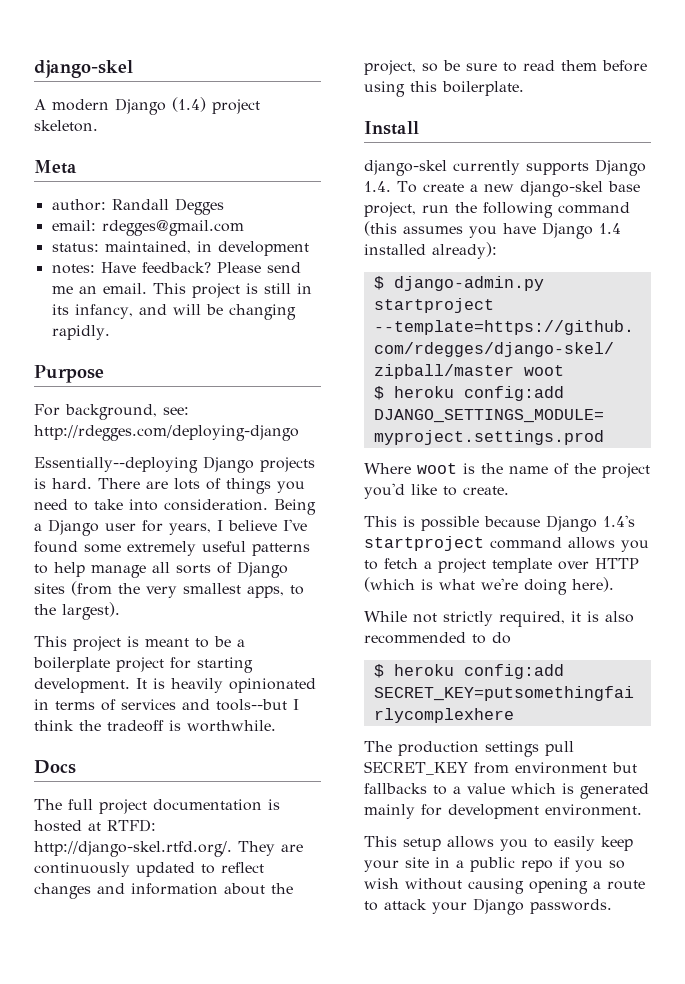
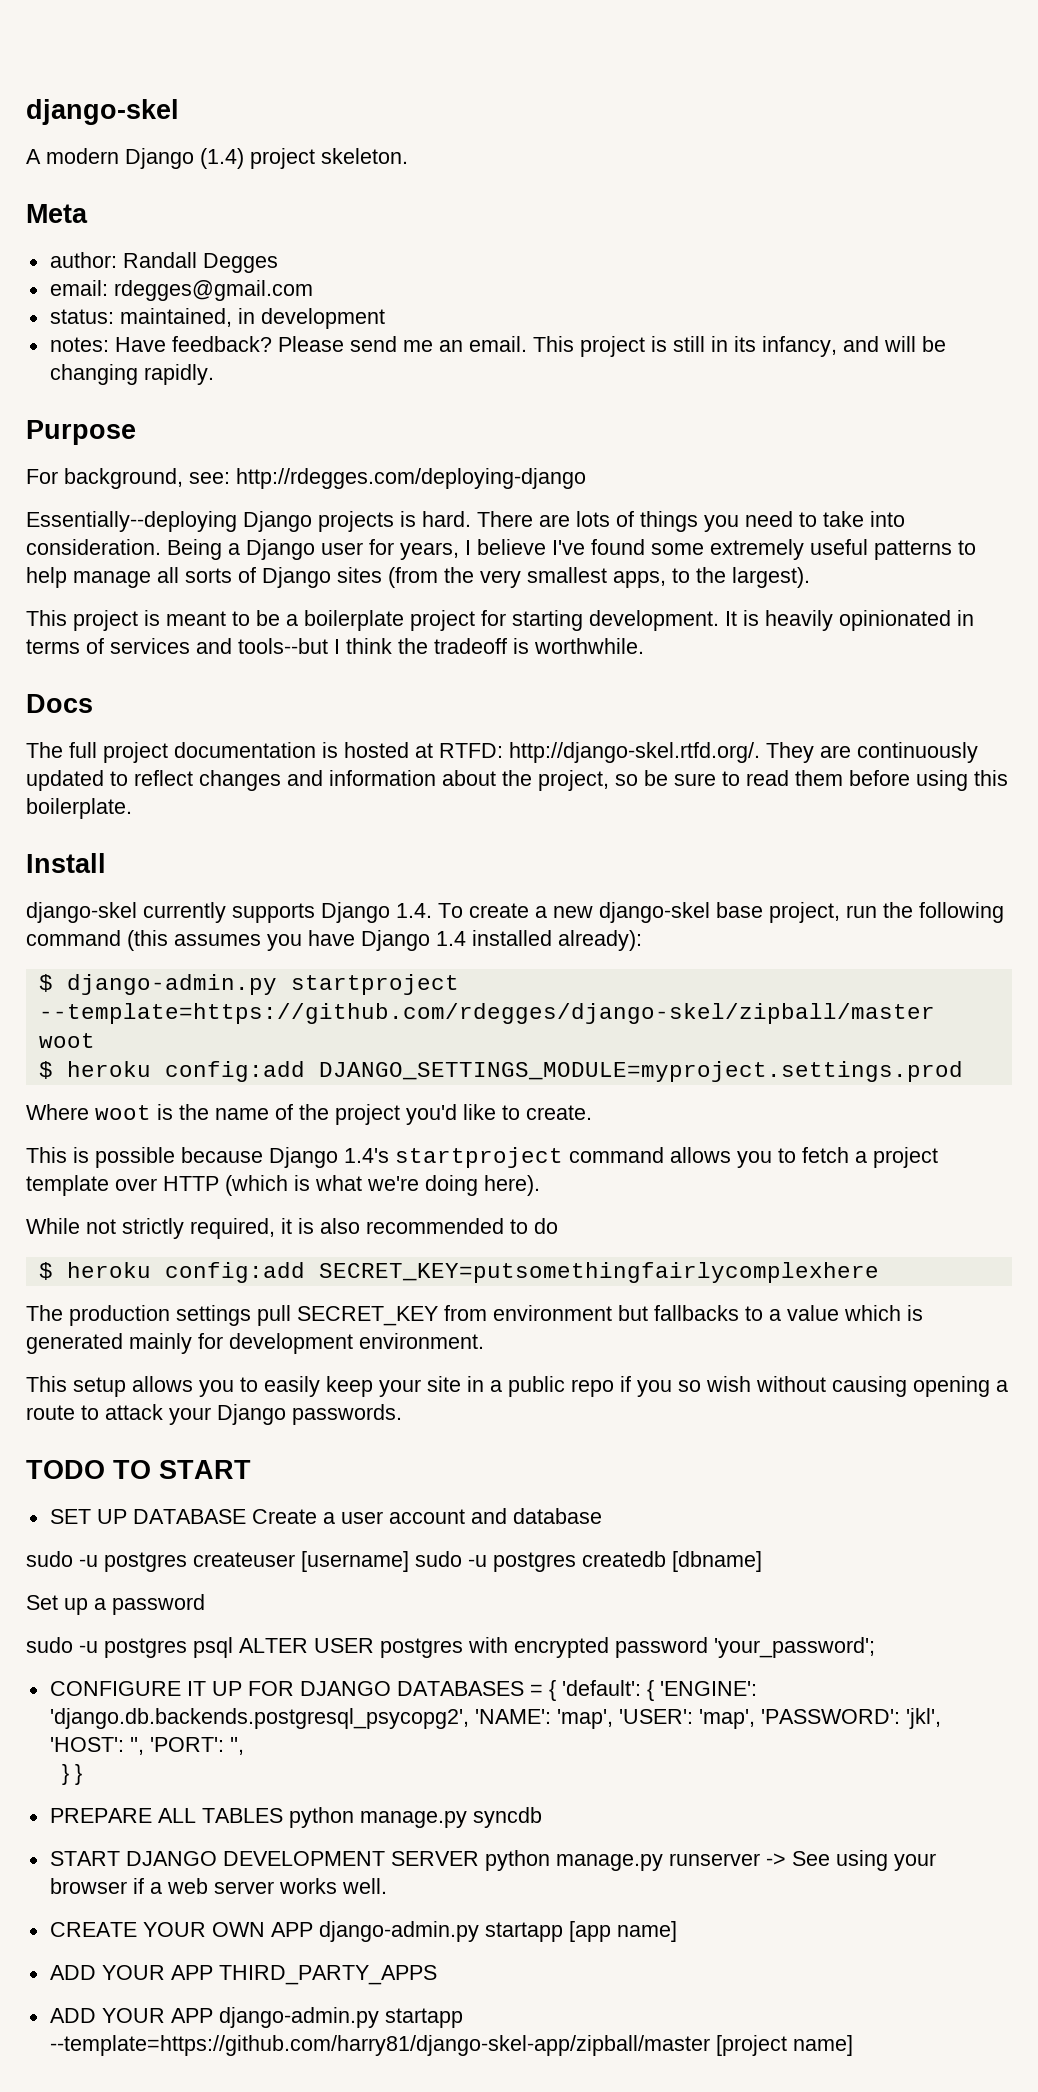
+ TODO TO START
+ SET UP DATABASE Create a user account and database
+ sudo -u postgres createuser [username] sudo -u postgres createdb [dbname]
+ Set up a password
+ sudo -u postgres psql ALTER USER postgres with encrypted password 'your_password';
+ CONFIGURE IT UP FOR DJANGO DATABASES = { 'default': { 'ENGINE': 'django.db.backends.postgresql_psycopg2', 'NAME': 'map', 'USER': 'map', 'PASSWORD': 'jkl', 'HOST': '', 'PORT': '',
+ } }
+ PREPARE ALL TABLES python manage.py syncdb
+ START DJANGO DEVELOPMENT SERVER python manage.py runserver -> See using your browser if a web server works well.
+ CREATE YOUR OWN APP django-admin.py startapp [app name]
+ ADD YOUR APP THIRD_PARTY_APPS
+ ADD YOUR APP django-admin.py startapp --template=https://github.com/harry81/django-skel-app/zipball/master [project name]

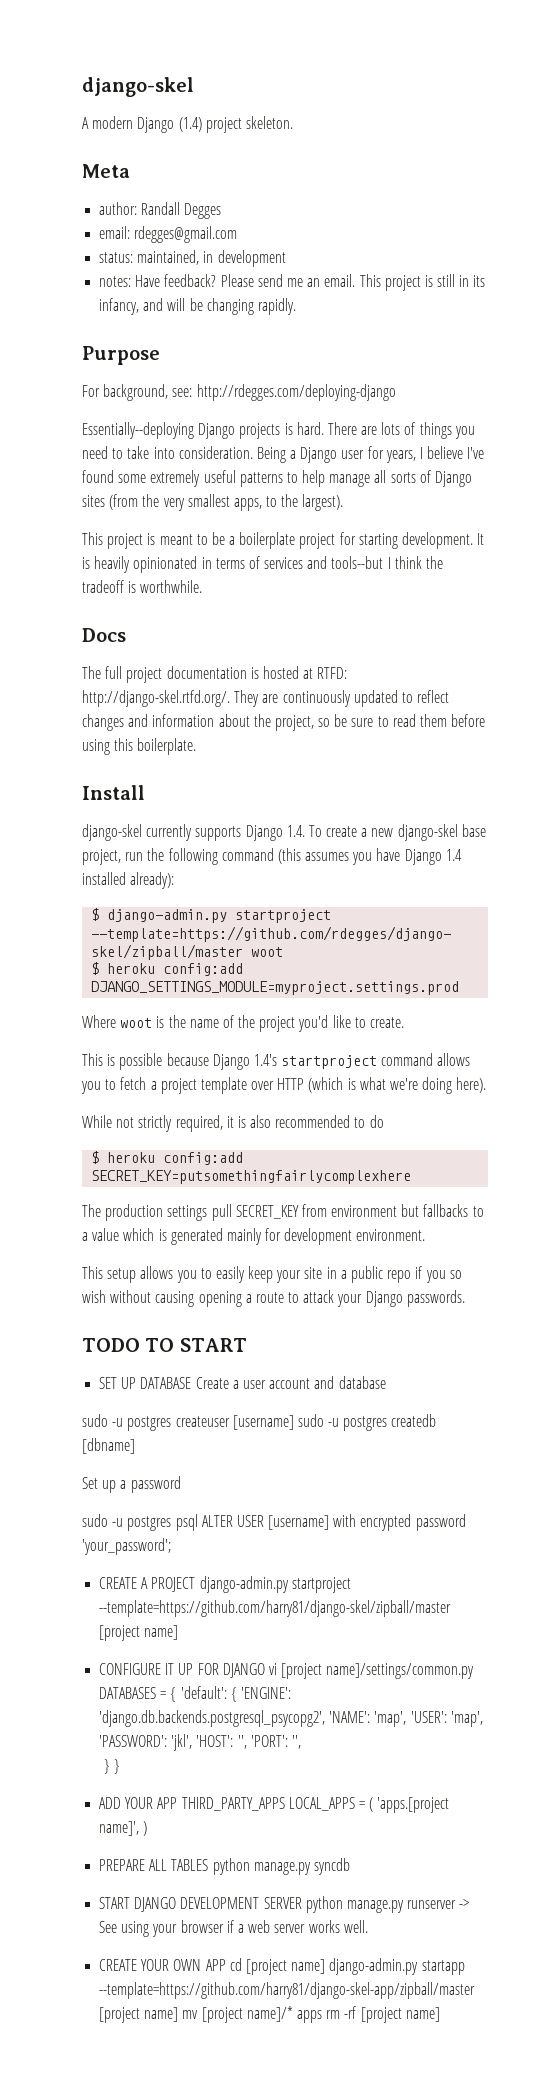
- sudo -u postgres psql ALTER USER postgres with encrypted password 'your_password';
+ sudo -u postgres psql ALTER USER [username] with encrypted password 'your_password';
+ CREATE A PROJECT django-admin.py startproject --template=https://github.com/harry81/django-skel/zipball/master [project name]
- CONFIGURE IT UP FOR DJANGO DATABASES = { 'default': { 'ENGINE': 'django.db.backends.postgresql_psycopg2', 'NAME': 'map', 'USER': 'map', 'PASSWORD': 'jkl', 'HOST': '', 'PORT': '',
+ CONFIGURE IT UP FOR DJANGO vi [project name]/settings/common.py DATABASES = { 'default': { 'ENGINE': 'django.db.backends.postgresql_psycopg2', 'NAME': 'map', 'USER': 'map', 'PASSWORD': 'jkl', 'HOST': '', 'PORT': '',
+ ADD YOUR APP THIRD_PARTY_APPS LOCAL_APPS = ( 'apps.[project name]', )
- CREATE YOUR OWN APP django-admin.py startapp [app name]
- ADD YOUR APP THIRD_PARTY_APPS
- ADD YOUR APP django-admin.py startapp --template=https://github.com/harry81/django-skel-app/zipball/master [project name]
+ CREATE YOUR OWN APP cd [project name] django-admin.py startapp --template=https://github.com/harry81/django-skel-app/zipball/master [project name] mv [project name]/* apps rm -rf [project name]

